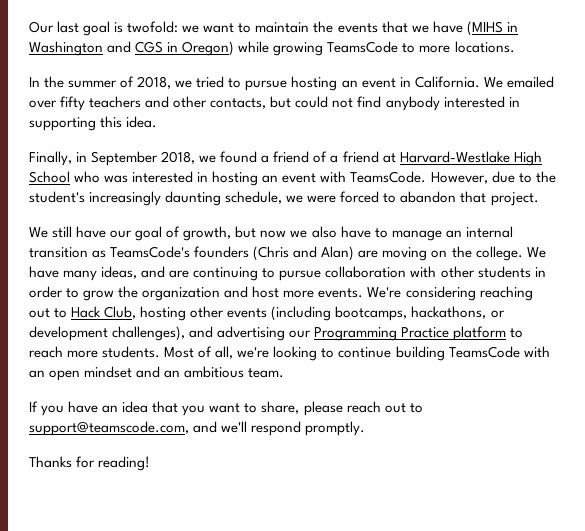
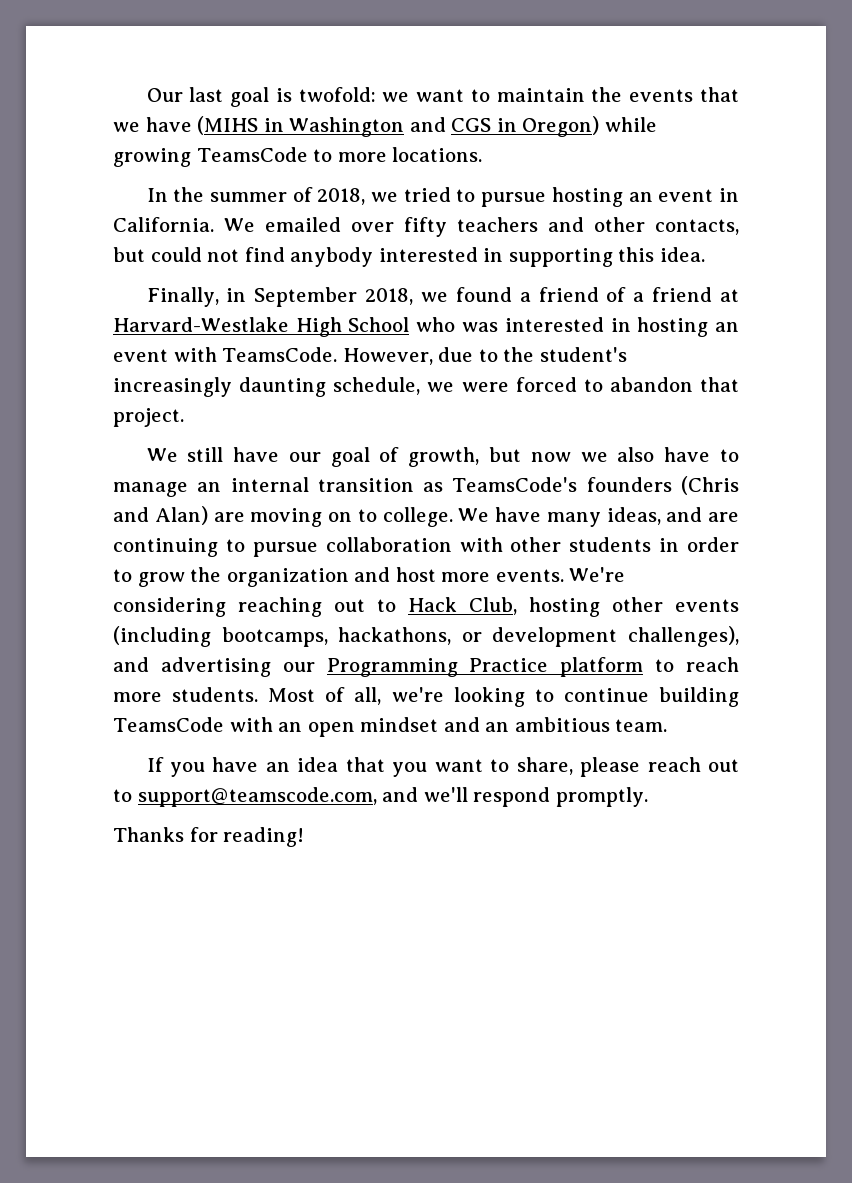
- We still have our goal of growth, but now we also have to manage an internal transition as TeamsCode's founders (Chris and Alan) are moving on the college.
+ We still have our goal of growth, but now we also have to manage an internal transition as TeamsCode's founders (Chris and Alan) are moving on to college.

